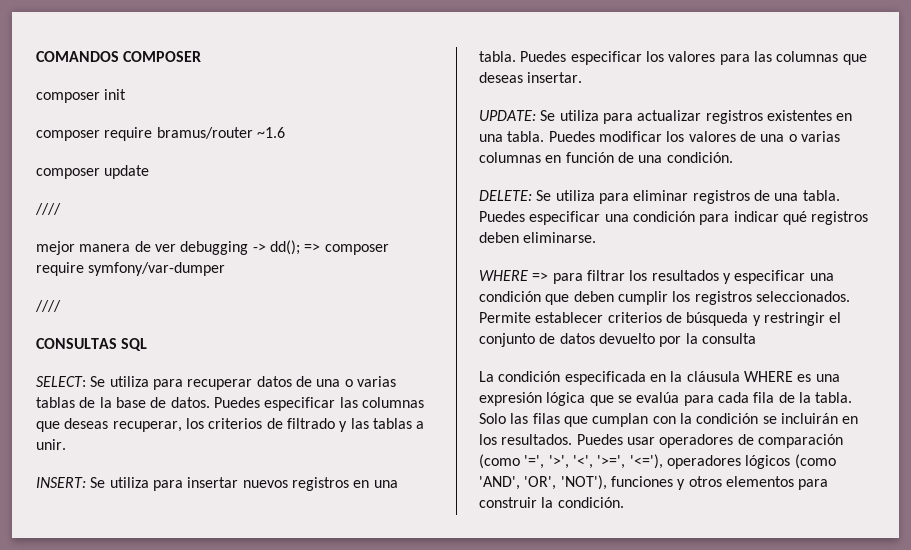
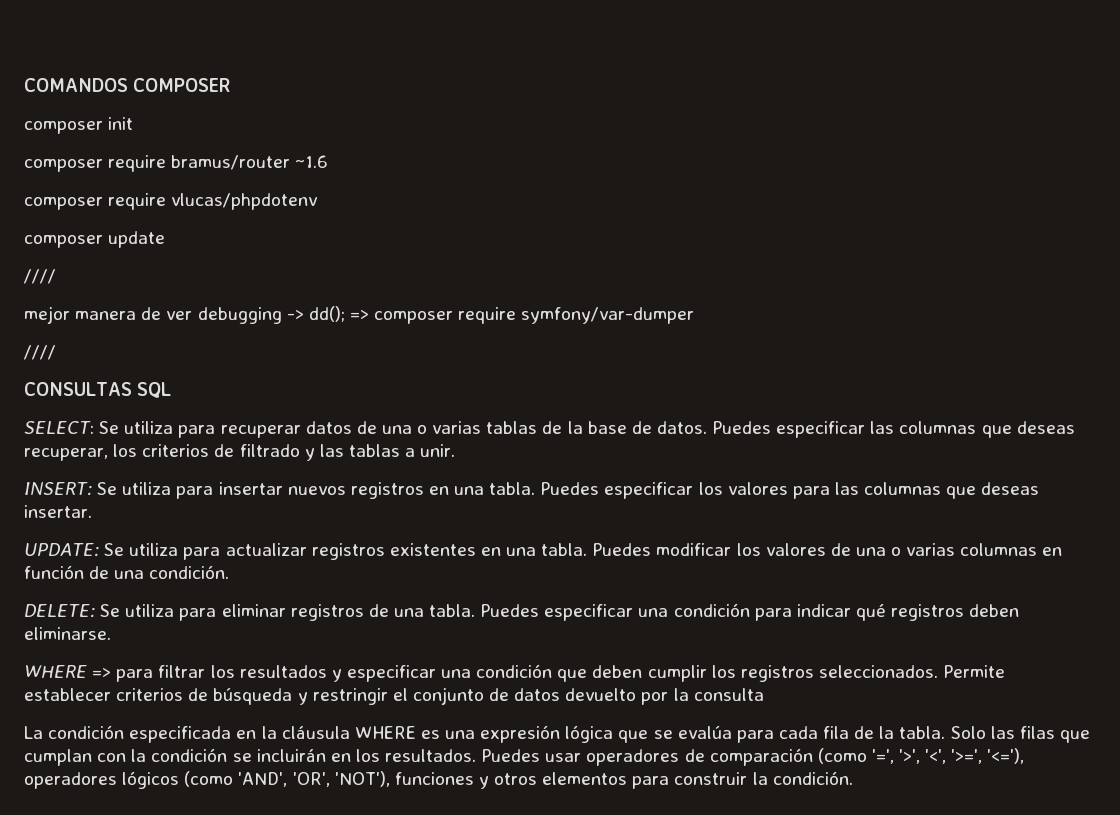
+ composer require vlucas/phpdotenv

